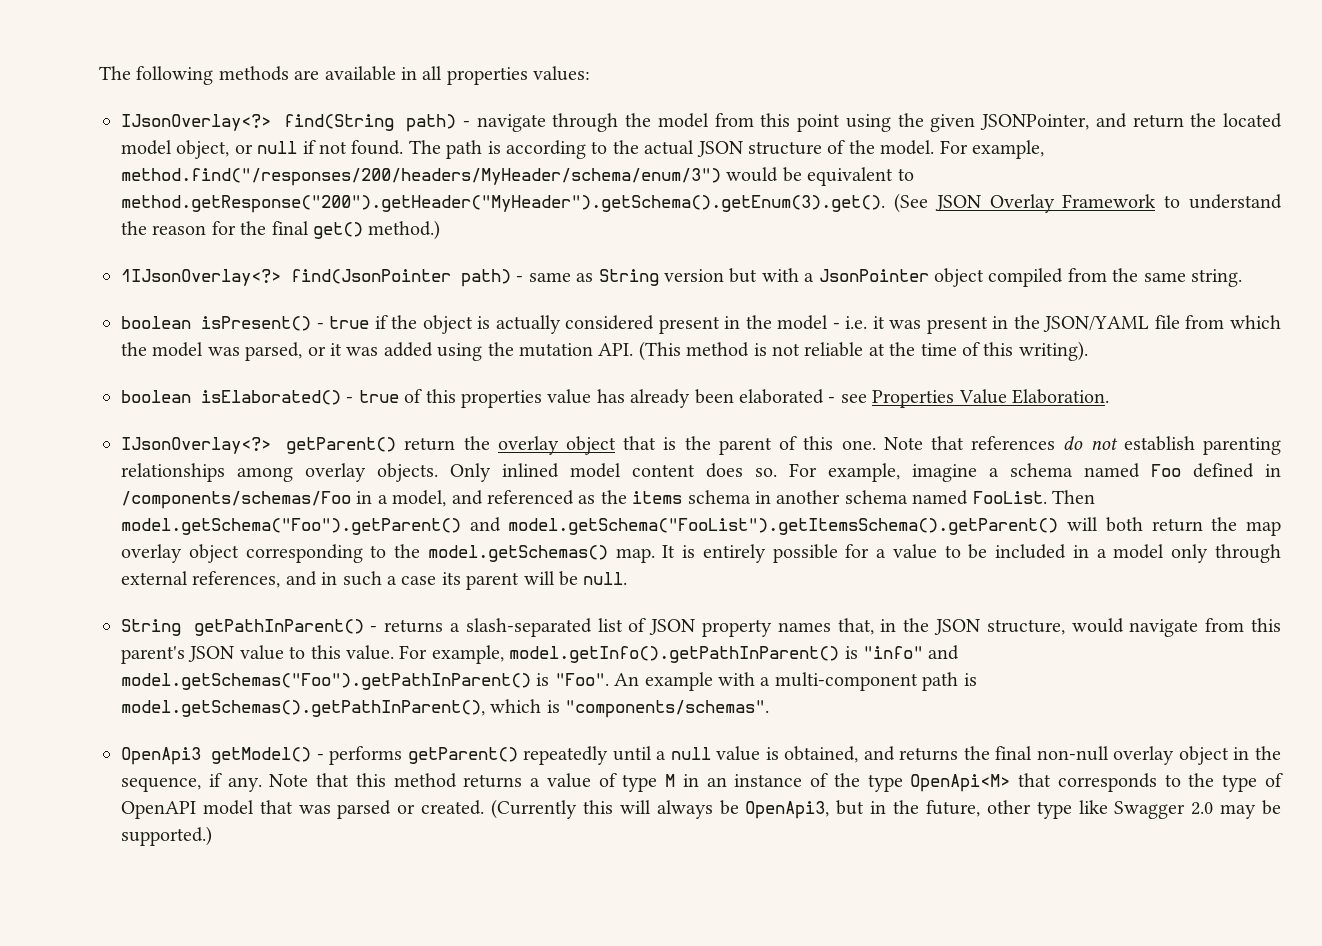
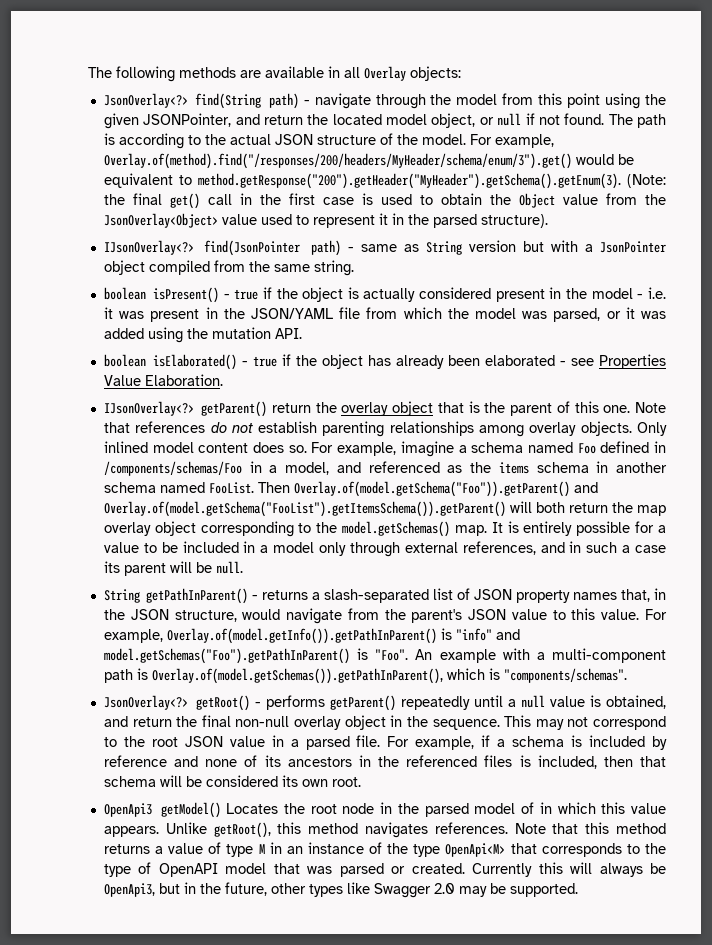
- The following methods are available in all properties values:
- IJsonOverlay<?> find(String path) - navigate through the model from this point using the given JSONPointer, and return the located model object, or null if not found.
+ The following methods are available in all Overlay objects:
+ JsonOverlay<?> find(String path) - navigate through the model from this point using the given JSONPointer, and return the located model object, or null if not found.
- For example, method.find("/responses/200/headers/MyHeader/schema/enum/3") would be equivalent to method.getResponse("200").getHeader("MyHeader").getSchema().getEnum(3).get(). (See JSON Overlay Framework to understand the reason for the final get() method.)
- 1IJsonOverlay<?> find(JsonPointer path) - same as String version but with a JsonPointer object compiled from the same string.
+ For example, Overlay.of(method).find("/responses/200/headers/MyHeader/schema/enum/3").get() would be equivalent to method.getResponse("200").getHeader("MyHeader").getSchema().getEnum(3). (Note: the final get() call in the first case is used to obtain the Object value from the JsonOverlay<Object> value used to represent it in the parsed structure).
+ IJsonOverlay<?> find(JsonPointer path) - same as String version but with a JsonPointer object compiled from the same string.
- boolean isPresent() - true if the object is actually considered present in the model - i.e. it was present in the JSON/YAML file from which the model was parsed, or it was added using the mutation API. (This method is not reliable at the time of this writing).
+ boolean isPresent() - true if the object is actually considered present in the model - i.e. it was present in the JSON/YAML file from which the model was parsed, or it was added using the mutation API.
- boolean isElaborated() - true of this properties value has already been elaborated - see Properties Value Elaboration.
+ boolean isElaborated() - true if the object has already been elaborated - see Properties Value Elaboration.
- Then model.getSchema("Foo").getParent() and model.getSchema("FooList").getItemsSchema().getParent() will both return the map overlay object corresponding to the model.getSchemas() map.
+ Then Overlay.of(model.getSchema("Foo")).getParent() and Overlay.of(model.getSchema("FooList").getItemsSchema()).getParent() will both return the map overlay object corresponding to the model.getSchemas() map.
- String getPathInParent() - returns a slash-separated list of JSON property names that, in the JSON structure, would navigate from this parent's JSON value to this value.
+ String getPathInParent() - returns a slash-separated list of JSON property names that, in the JSON structure, would navigate from the parent's JSON value to this value.
- For example, model.getInfo().getPathInParent() is "info" and model.getSchemas("Foo").getPathInParent() is "Foo".
+ For example, Overlay.of(model.getInfo()).getPathInParent() is "info" and model.getSchemas("Foo").getPathInParent() is "Foo".
- An example with a multi-component path is model.getSchemas().getPathInParent(), which is "components/schemas".
+ An example with a multi-component path is Overlay.of(model.getSchemas()).getPathInParent(), which is "components/schemas".
- OpenApi3 getModel() - performs getParent() repeatedly until a null value is obtained, and returns the final non-null overlay object in the sequence, if any.
+ JsonOverlay<?> getRoot() - performs getParent() repeatedly until a null value is obtained, and return the final non-null overlay object in the sequence. This may not correspond to the root JSON value in a parsed file. For example, if a schema is included by reference and none of its ancestors in the referenced files is included, then that schema will be considered its own root.
+ OpenApi3 getModel() Locates the root node in the parsed model of in which this value appears. Unlike getRoot(), this method navigates references.
- (Currently this will always be OpenApi3, but in the future, other type like Swagger 2.0 may be supported.)
+ Currently this will always be OpenApi3, but in the future, other types like Swagger 2.0 may be supported.

